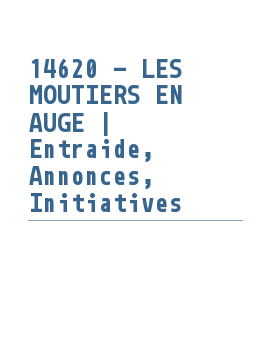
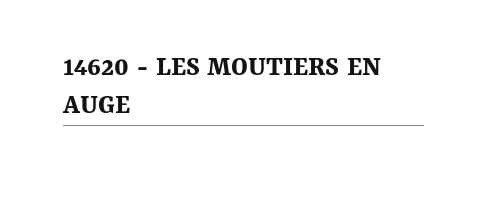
- 14620 - LES MOUTIERS EN AUGE | Entraide, Annonces, Initiatives
+ 14620 - LES MOUTIERS EN AUGE

